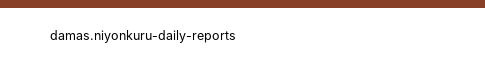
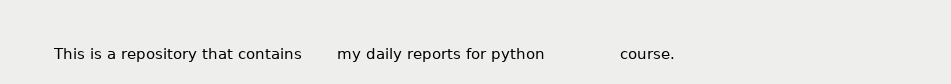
- damas.niyonkuru-daily-reports
+ This is a repository that contains my daily reports for python course.

